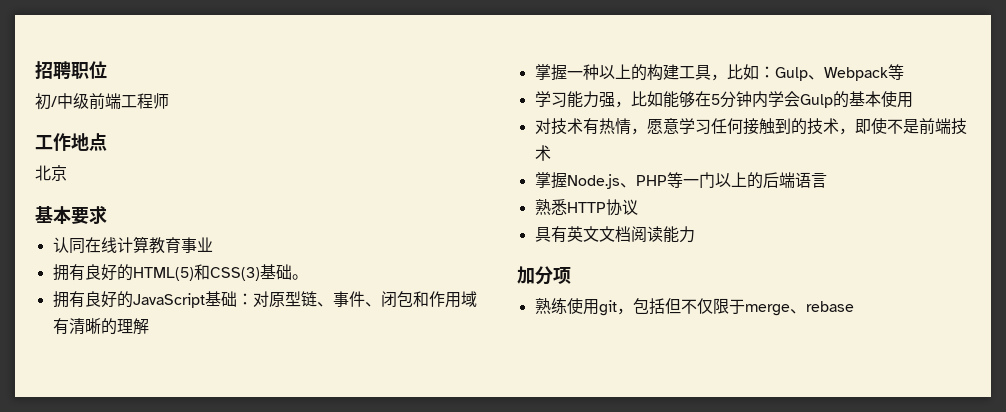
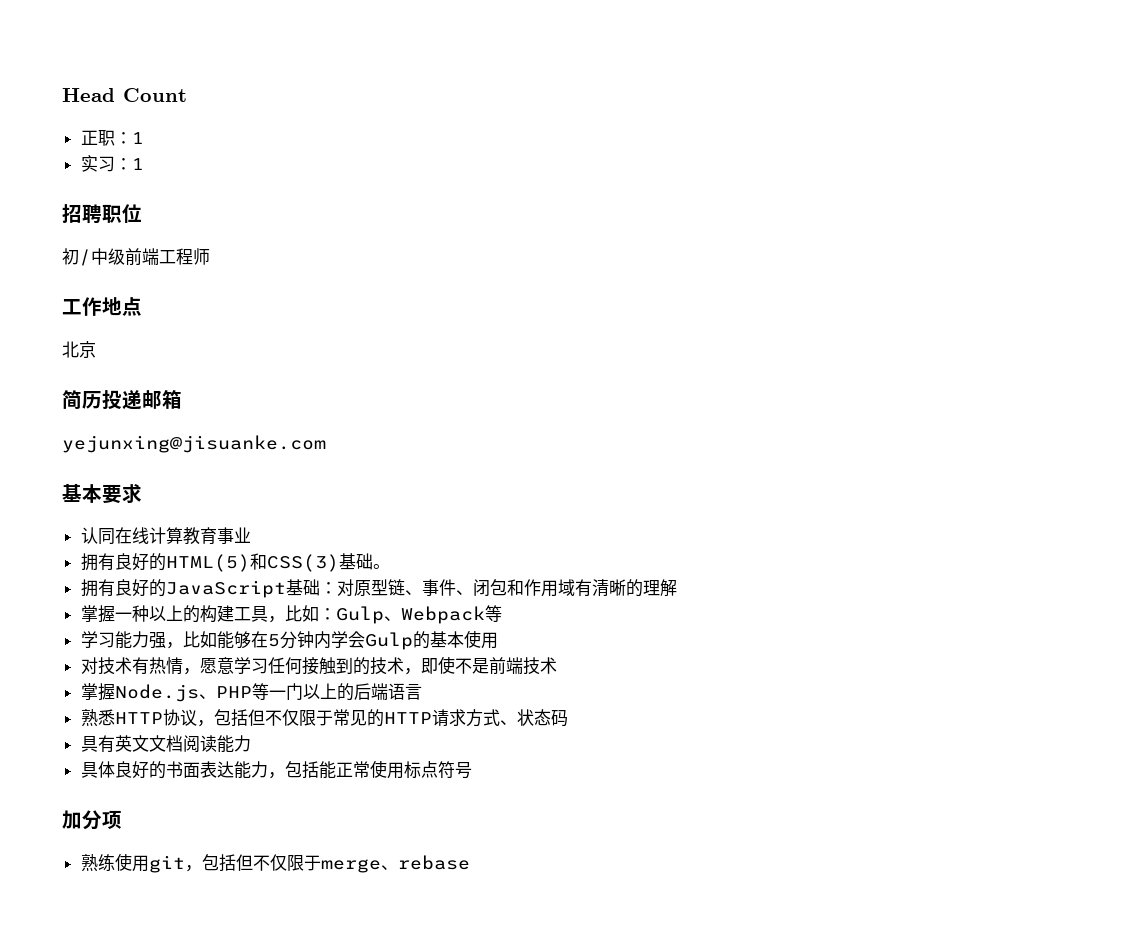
+ Head Count
+ 正职：1
+ 实习：1
+ 简历投递邮箱
+ yejunxing@jisuanke.com
- 熟悉HTTP协议
+ 熟悉HTTP协议，包括但不仅限于常见的HTTP请求方式、状态码
+ 具体良好的书面表达能力，包括能正常使用标点符号

